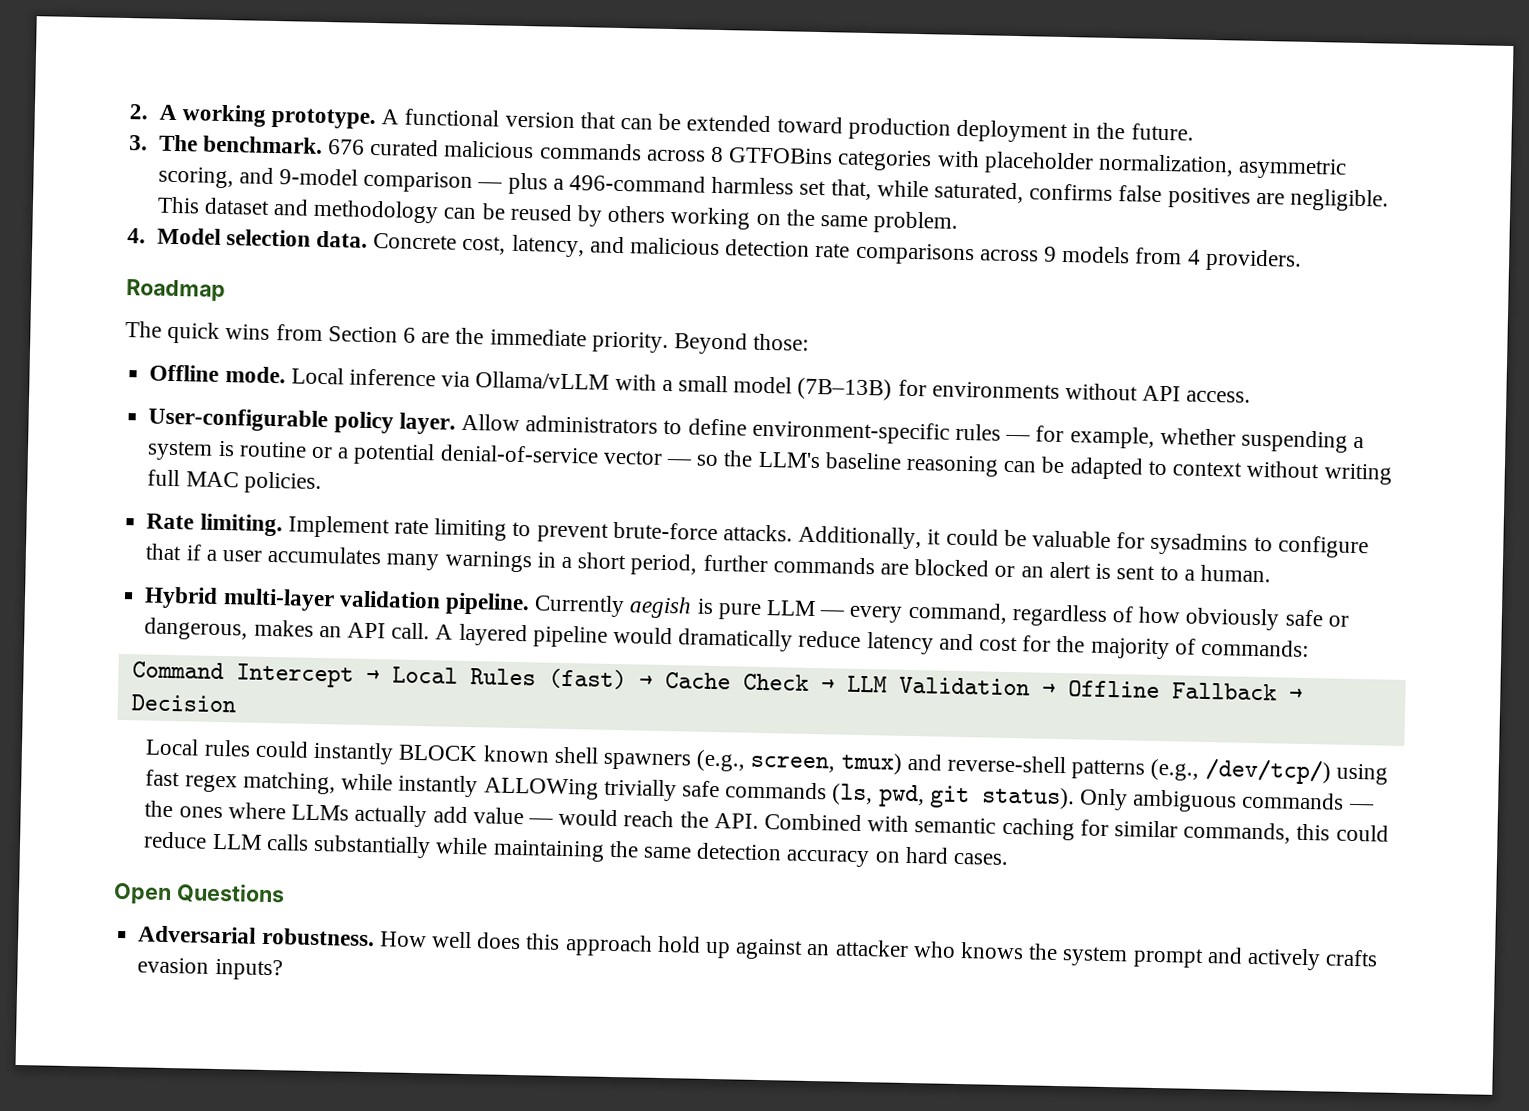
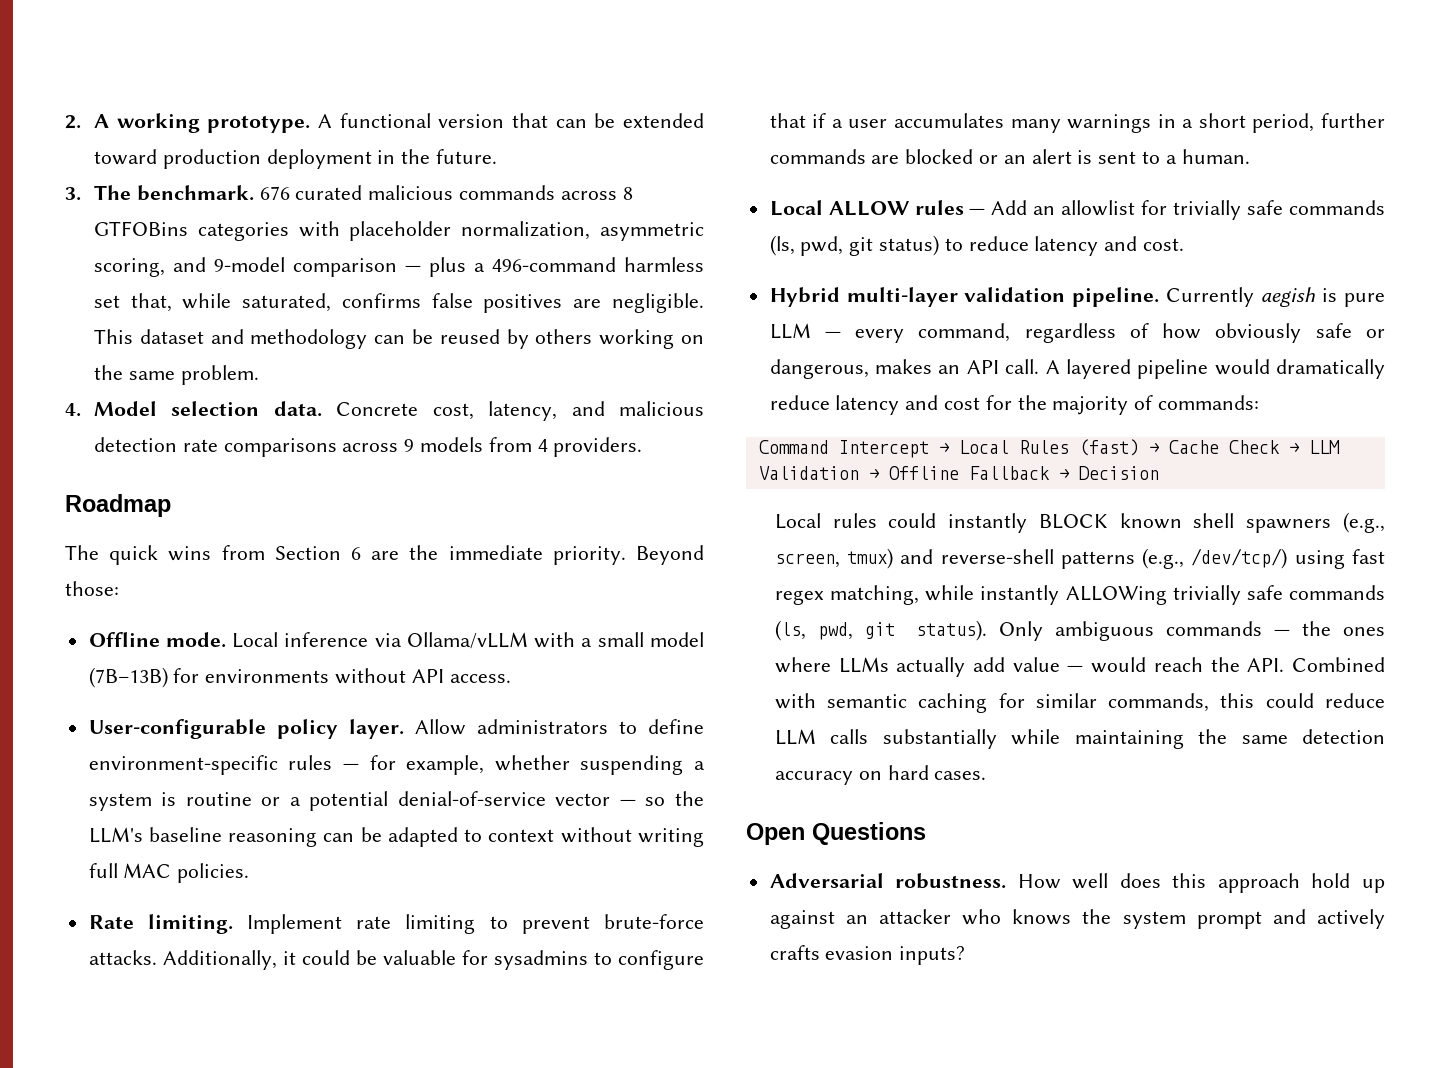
+ Local ALLOW rules — Add an allowlist for trivially safe commands (ls, pwd, git status) to reduce latency and cost.

